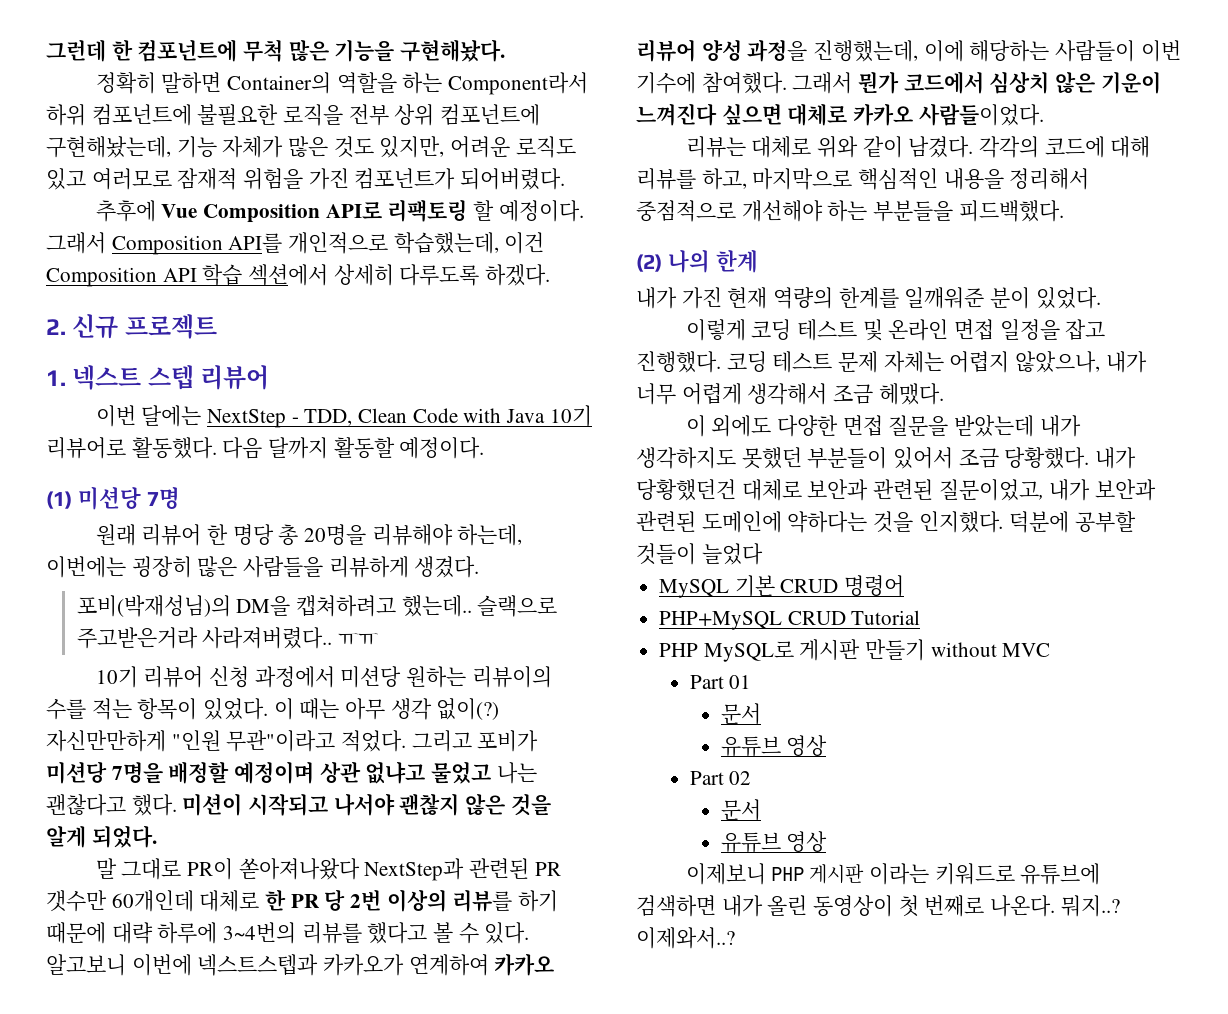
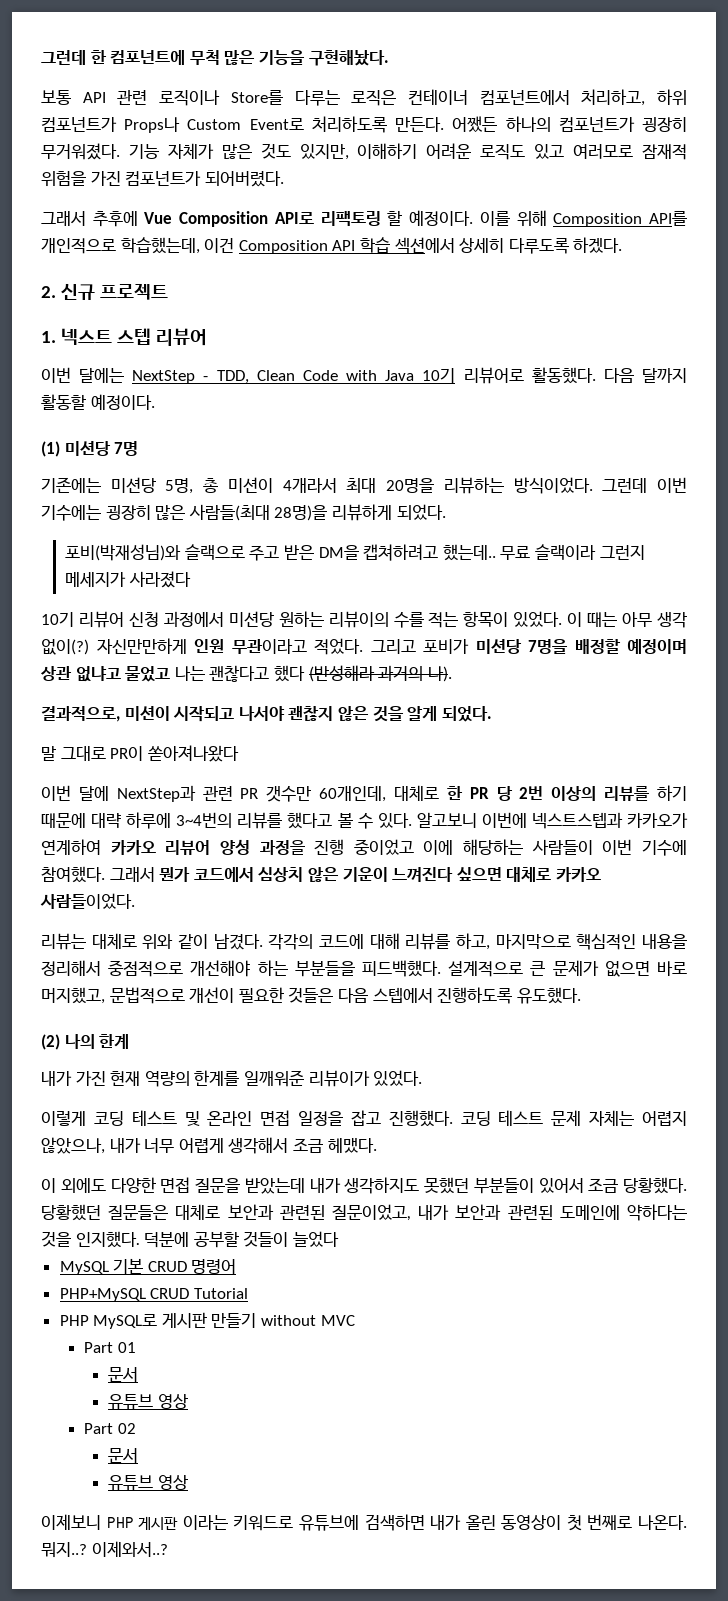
- 정확히 말하면 Container의 역할을 하는 Component라서 하위 컴포넌트에 불필요한 로직을 전부 상위 컴포넌트에 구현해놨는데, 기능 자체가 많은 것도 있지만, 어려운 로직도 있고 여러모로 잠재적 위험을 가진 컴포넌트가 되어버렸다.
+ 보통 API 관련 로직이나 Store를 다루는 로직은 컨테이너 컴포넌트에서 처리하고, 하위 컴포넌트가 Props나 Custom Event로 처리하도록 만든다. 어쨌든 하나의 컴포넌트가 굉장히 무거워졌다. 기능 자체가 많은 것도 있지만, 이해하기 어려운 로직도 있고 여러모로 잠재적 위험을 가진 컴포넌트가 되어버렸다.
- 추후에 Vue Composition API로 리팩토링 할 예정이다.
+ 그래서 추후에 Vue Composition API로 리팩토링 할 예정이다.
- 그래서 Composition API를 개인적으로 학습했는데, 이건 Composition API 학습 섹션에서 상세히 다루도록 하겠다.
+ 이를 위해 Composition API를 개인적으로 학습했는데, 이건 Composition API 학습 섹션에서 상세히 다루도록 하겠다.
- 원래 리뷰어 한 명당 총 20명을 리뷰해야 하는데, 이번에는 굉장히 많은 사람들을 리뷰하게 생겼다.
- 포비(박재성님)의 DM을 캡쳐하려고 했는데.. 슬랙으로 주고받은거라 사라져버렸다.. ㅠㅠ
+ 기존에는 미션당 5명, 총 미션이 4개라서 최대 20명을 리뷰하는 방식이었다. 그런데 이번 기수에는 굉장히 많은 사람들(최대 28명)을 리뷰하게 되었다.
+ 포비(박재성님)와 슬랙으로 주고 받은 DM을 캡쳐하려고 했는데.. 무료 슬랙이라 그런지 메세지가 사라졌다
- 자신만만하게 "인원 무관"이라고 적었다.
+ 자신만만하게 인원 무관이라고 적었다.
- 그리고 포비가 미션당 7명을 배정할 예정이며 상관 없냐고 물었고 나는 괜찮다고 했다. 미션이 시작되고 나서야 괜찮지 않은 것을 알게 되었다.
+ 그리고 포비가 미션당 7명을 배정할 예정이며 상관 없냐고 물었고 나는 괜찮다고 했다 (반성해라 과거의 나).
+ 결과적으로, 미션이 시작되고 나서야 괜찮지 않은 것을 알게 되었다.
- 말 그대로 PR이 쏟아져나왔다 NextStep과 관련된 PR 갯수만 60개인데 대체로 한 PR 당 2번 이상의 리뷰를 하기 때문에 대략 하루에 3~4번의 리뷰를 했다고 볼 수 있다.
+ 말 그대로 PR이 쏟아져나왔다
+ 이번 달에 NextStep과 관련 PR 갯수만 60개인데, 대체로 한 PR 당 2번 이상의 리뷰를 하기 때문에 대략 하루에 3~4번의 리뷰를 했다고 볼 수 있다.
- 알고보니 이번에 넥스트스텝과 카카오가 연계하여 카카오 리뷰어 양성 과정을 진행했는데, 이에 해당하는 사람들이 이번 기수에 참여했다.
+ 알고보니 이번에 넥스트스텝과 카카오가 연계하여 카카오 리뷰어 양성 과정을 진행 중이었고 이에 해당하는 사람들이 이번 기수에 참여했다.
+ 설계적으로 큰 문제가 없으면 바로 머지했고, 문법적으로 개선이 필요한 것들은 다음 스텝에서 진행하도록 유도했다.
- 내가 가진 현재 역량의 한계를 일깨워준 분이 있었다.
+ 내가 가진 현재 역량의 한계를 일깨워준 리뷰이가 있었다.
- 내가 당황했던건 대체로 보안과 관련된 질문이었고, 내가 보안과 관련된 도메인에 약하다는 것을 인지했다.
+ 당황했던 질문들은 대체로 보안과 관련된 질문이었고, 내가 보안과 관련된 도메인에 약하다는 것을 인지했다.

